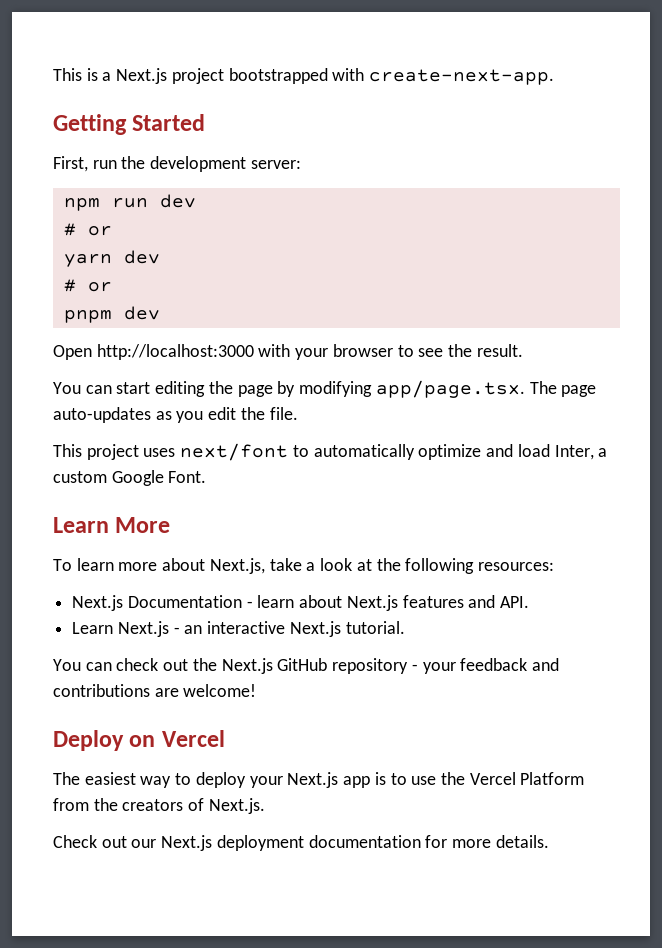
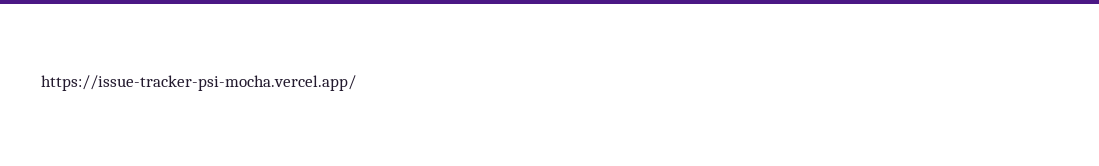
- This is a Next.js project bootstrapped with create-next-app.
- Getting Started
- First, run the development server:
- npm run dev
- # or
- yarn dev
- # or
- pnpm dev
- Open http://localhost:3000 with your browser to see the result.
- You can start editing the page by modifying app/page.tsx. The page auto-updates as you edit the file.
- This project uses next/font to automatically optimize and load Inter, a custom Google Font.
- Learn More
- To learn more about Next.js, take a look at the following resources:
- Next.js Documentation - learn about Next.js features and API.
- Learn Next.js - an interactive Next.js tutorial.
- You can check out the Next.js GitHub repository - your feedback and contributions are welcome!
- Deploy on Vercel
- The easiest way to deploy your Next.js app is to use the Vercel Platform from the creators of Next.js.
- Check out our Next.js deployment documentation for more details.
+ https://issue-tracker-psi-mocha.vercel.app/

